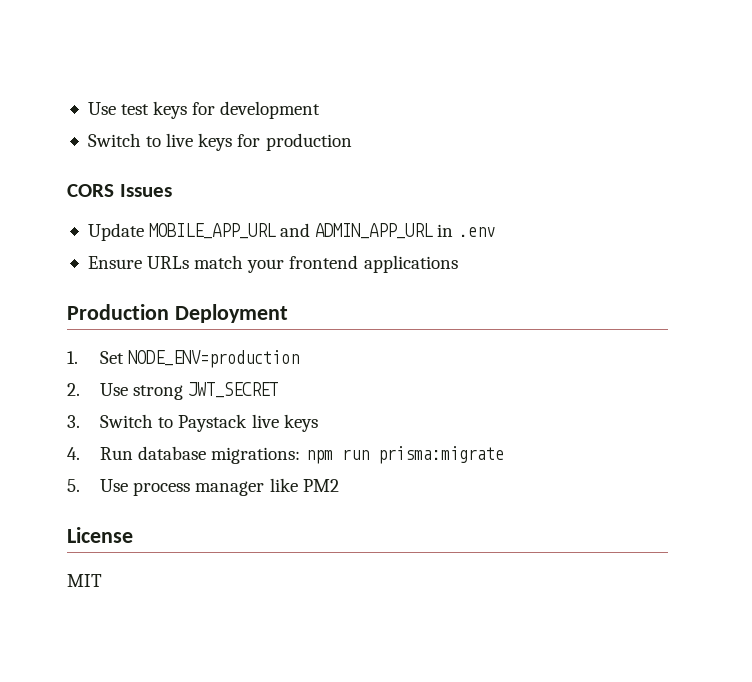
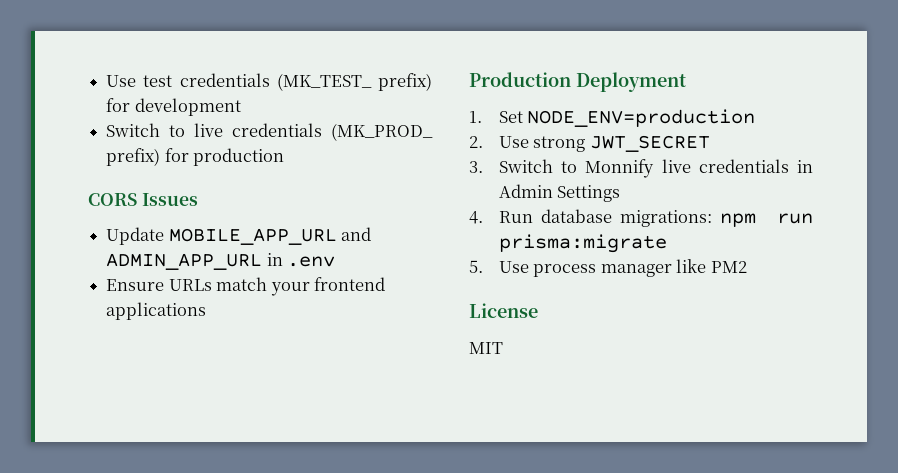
- Use test keys for development
+ Use test credentials (MK_TEST_ prefix) for development
- Switch to live keys for production
+ Switch to live credentials (MK_PROD_ prefix) for production
- 3. Switch to Paystack live keys
+ 3. Switch to Monnify live credentials in Admin Settings

